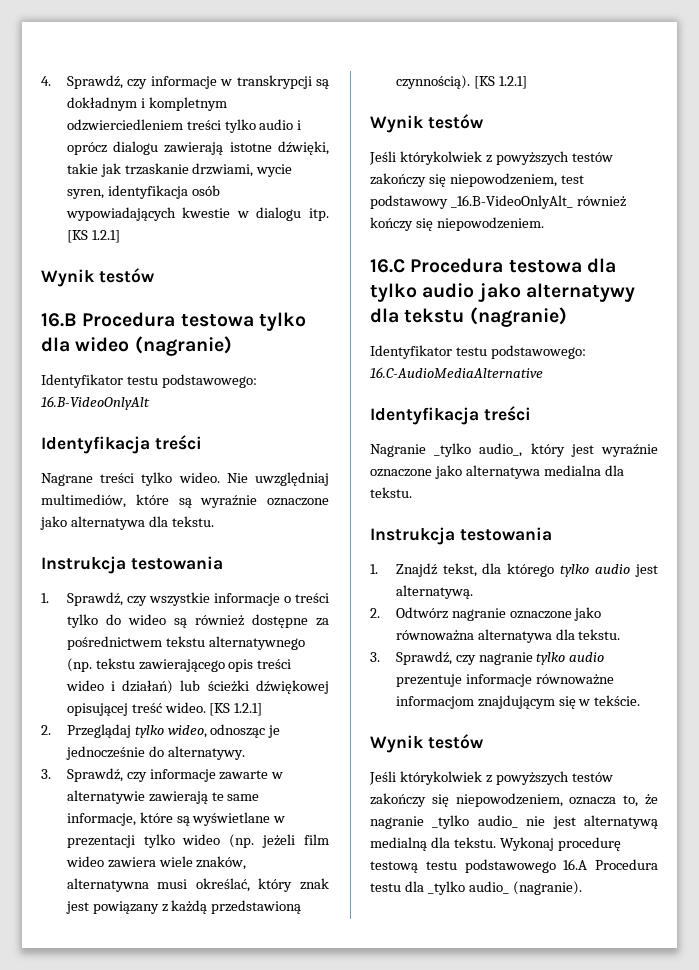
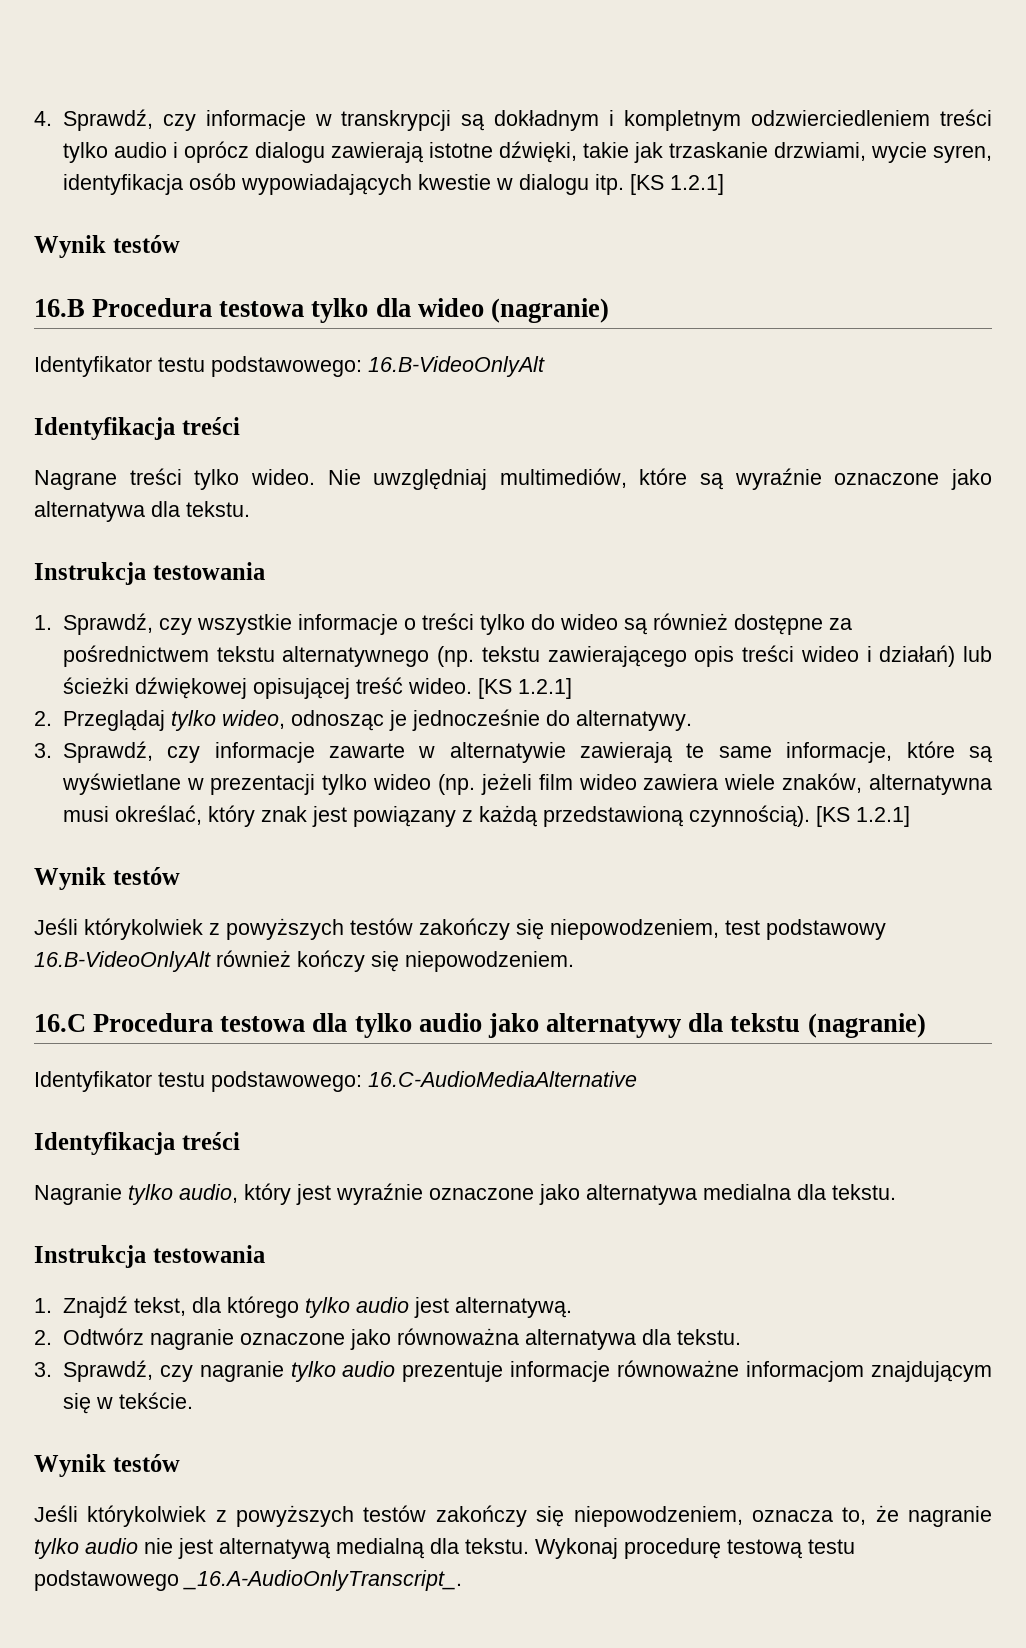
- Jeśli którykolwiek z powyższych testów zakończy się niepowodzeniem, test podstawowy _16.B-VideoOnlyAlt_ również kończy się niepowodzeniem.
+ Jeśli którykolwiek z powyższych testów zakończy się niepowodzeniem, test podstawowy 16.B-VideoOnlyAlt również kończy się niepowodzeniem.
- Nagranie _tylko audio_, który jest wyraźnie oznaczone jako alternatywa medialna dla tekstu.
+ Nagranie tylko audio, który jest wyraźnie oznaczone jako alternatywa medialna dla tekstu.
- Jeśli którykolwiek z powyższych testów zakończy się niepowodzeniem, oznacza to, że nagranie _tylko audio_ nie jest alternatywą medialną dla tekstu.
+ Jeśli którykolwiek z powyższych testów zakończy się niepowodzeniem, oznacza to, że nagranie tylko audio nie jest alternatywą medialną dla tekstu.
- Wykonaj procedurę testową testu podstawowego 16.A Procedura testu dla _tylko audio_ (nagranie).
+ Wykonaj procedurę testową testu podstawowego _16.A-AudioOnlyTranscript_.

